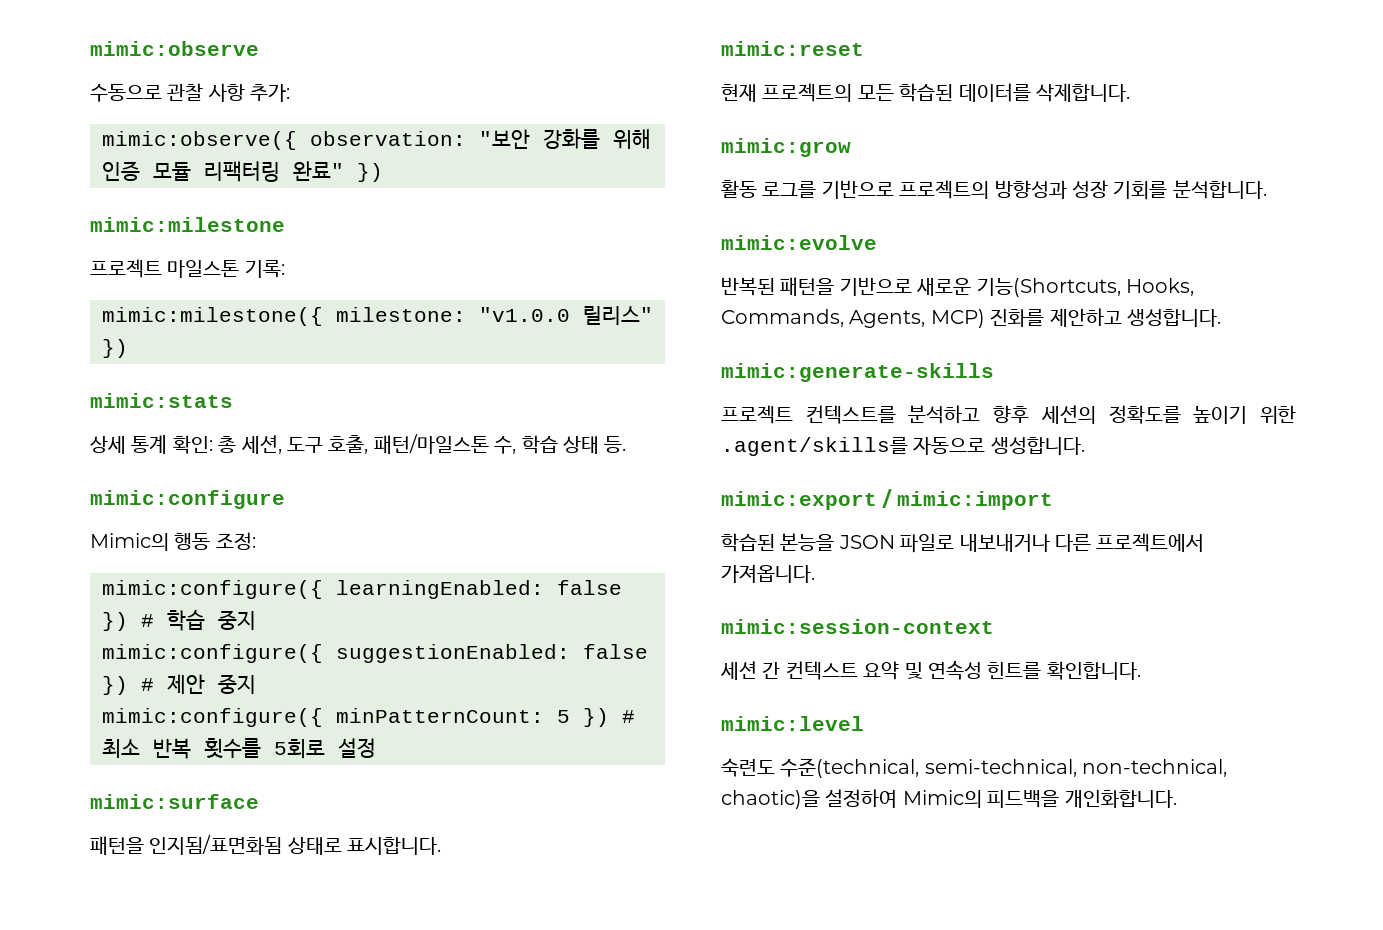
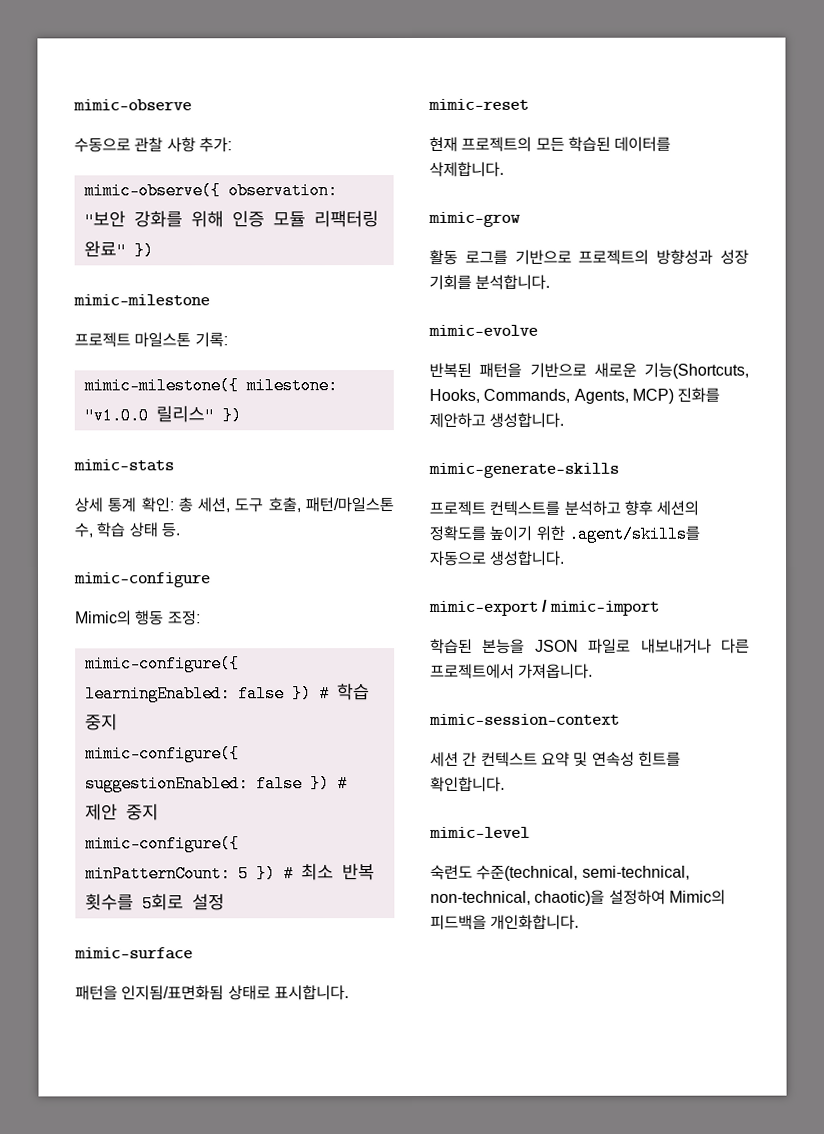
- mimic:observe
+ mimic-observe
- mimic:observe({ observation: "보안 강화를 위해 인증 모듈 리팩터링 완료" })
+ mimic-observe({ observation: "보안 강화를 위해 인증 모듈 리팩터링 완료" })
- mimic:milestone
+ mimic-milestone
- mimic:milestone({ milestone: "v1.0.0 릴리스" })
+ mimic-milestone({ milestone: "v1.0.0 릴리스" })
- mimic:stats
+ mimic-stats
- mimic:configure
+ mimic-configure
- mimic:configure({ learningEnabled: false }) # 학습 중지
+ mimic-configure({ learningEnabled: false }) # 학습 중지
- mimic:configure({ suggestionEnabled: false }) # 제안 중지
+ mimic-configure({ suggestionEnabled: false }) # 제안 중지
- mimic:configure({ minPatternCount: 5 }) # 최소 반복 횟수를 5회로 설정
+ mimic-configure({ minPatternCount: 5 }) # 최소 반복 횟수를 5회로 설정
- mimic:surface
+ mimic-surface
- mimic:reset
+ mimic-reset
- mimic:grow
+ mimic-grow
- mimic:evolve
+ mimic-evolve
- mimic:generate-skills
+ mimic-generate-skills
- mimic:export / mimic:import
+ mimic-export / mimic-import
- mimic:session-context
+ mimic-session-context
- mimic:level
+ mimic-level

